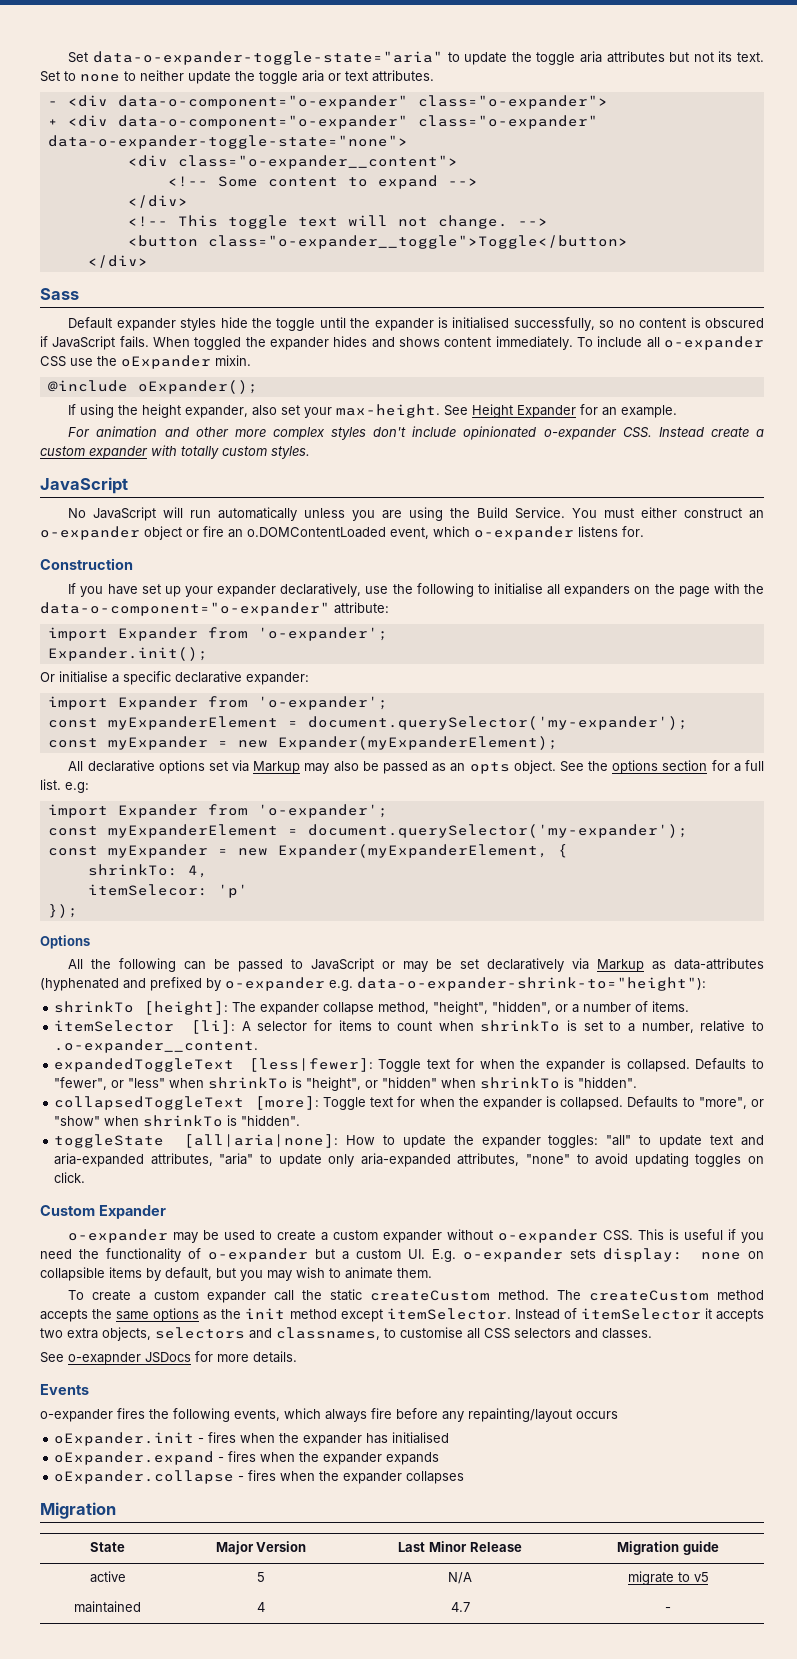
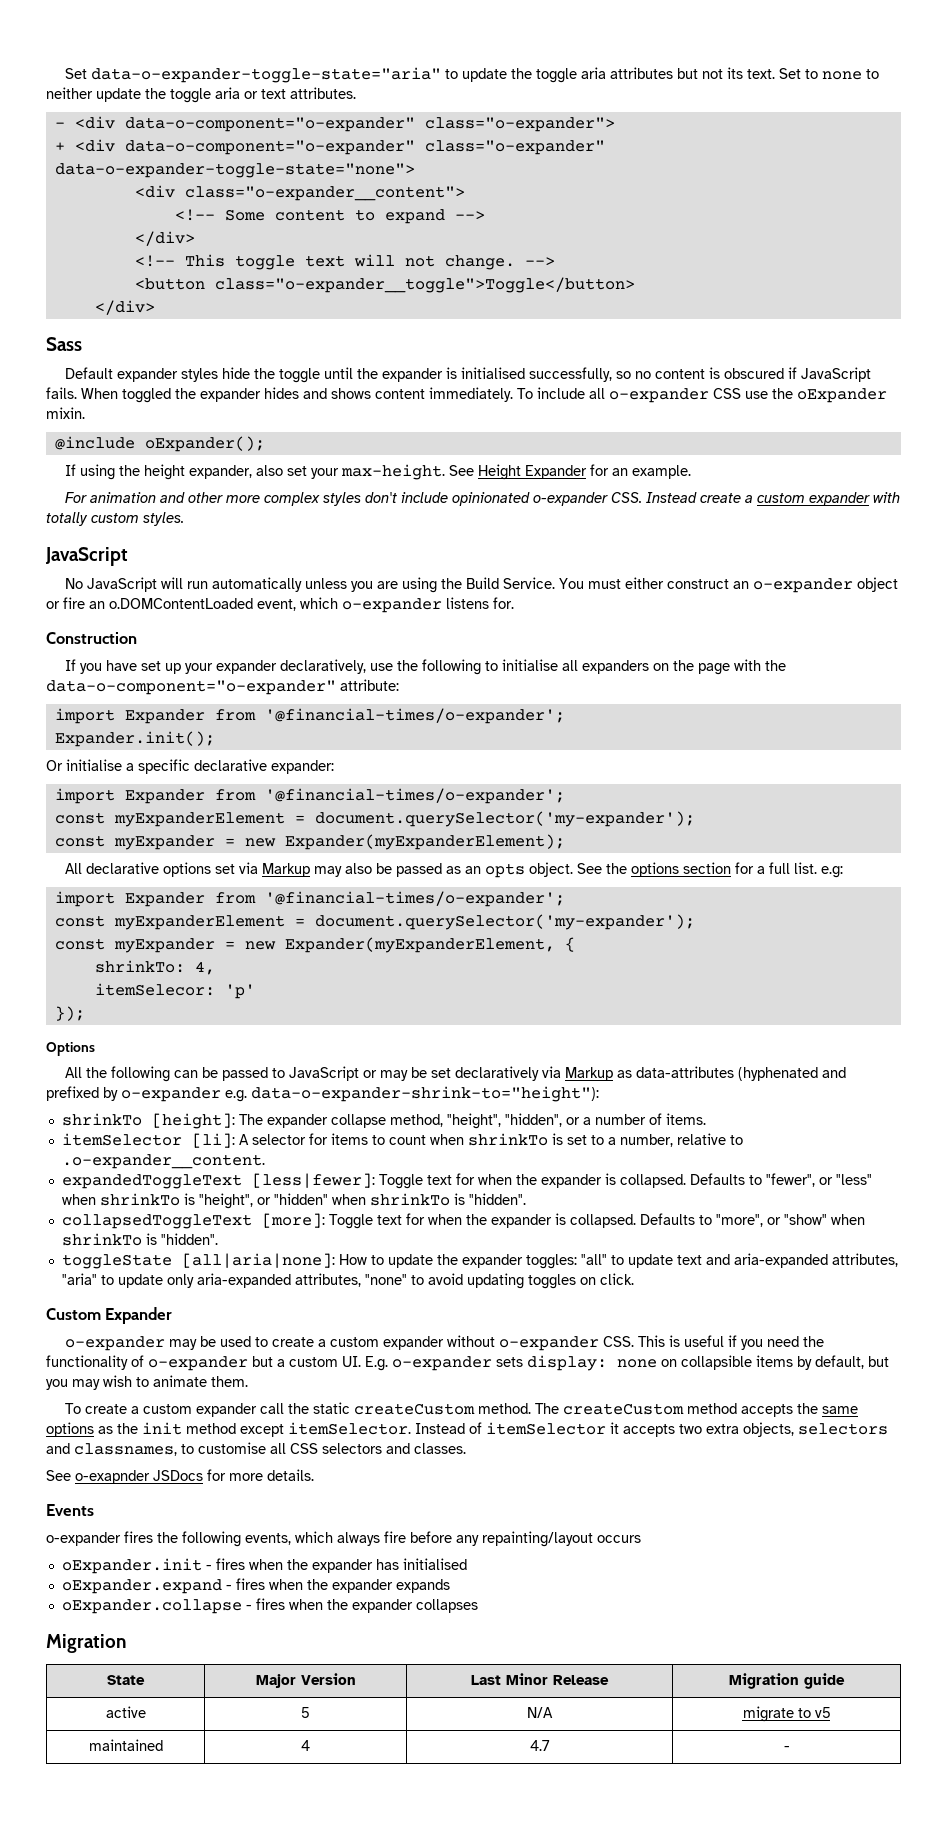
  If you have set up your expander declaratively, use the following to initialise all expanders on the page with the data-o-component="o-expander" attribute:
- import Expander from 'o-expander';
+ import Expander from '@financial-times/o-expander';
  Or initialise a specific declarative expander:
- import Expander from 'o-expander';
+ import Expander from '@financial-times/o-expander';
  See the options section for a full list. e.g:
- import Expander from 'o-expander';
+ import Expander from '@financial-times/o-expander';

